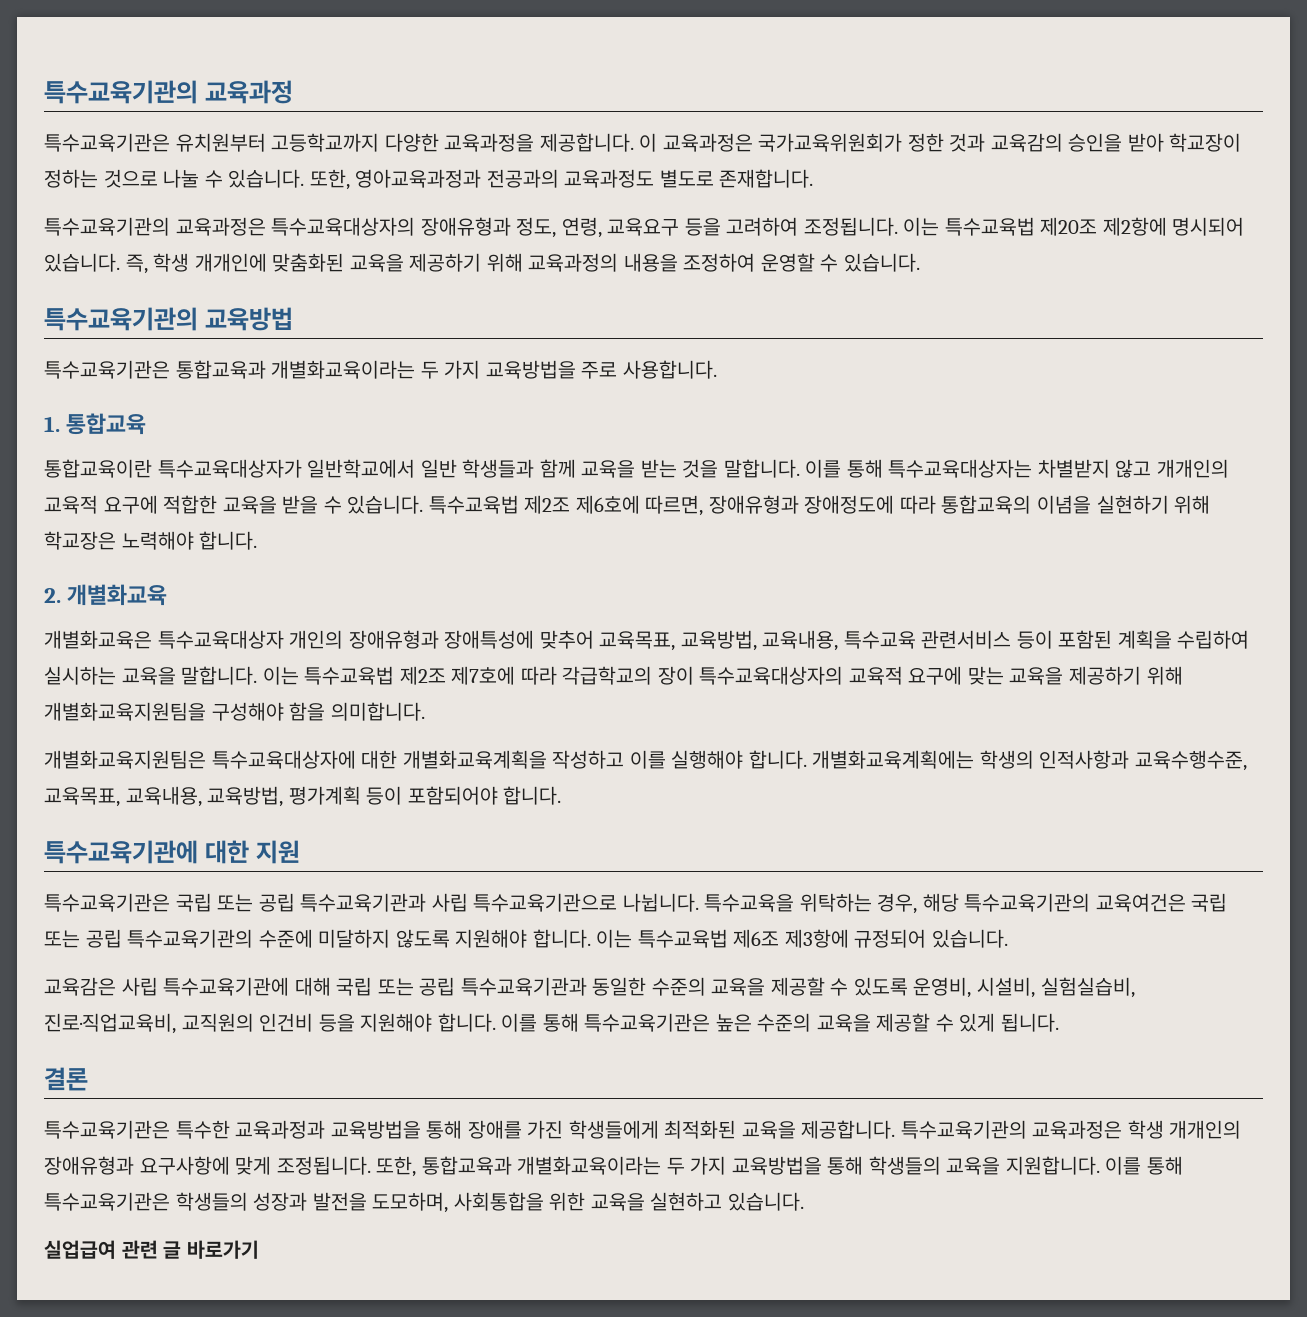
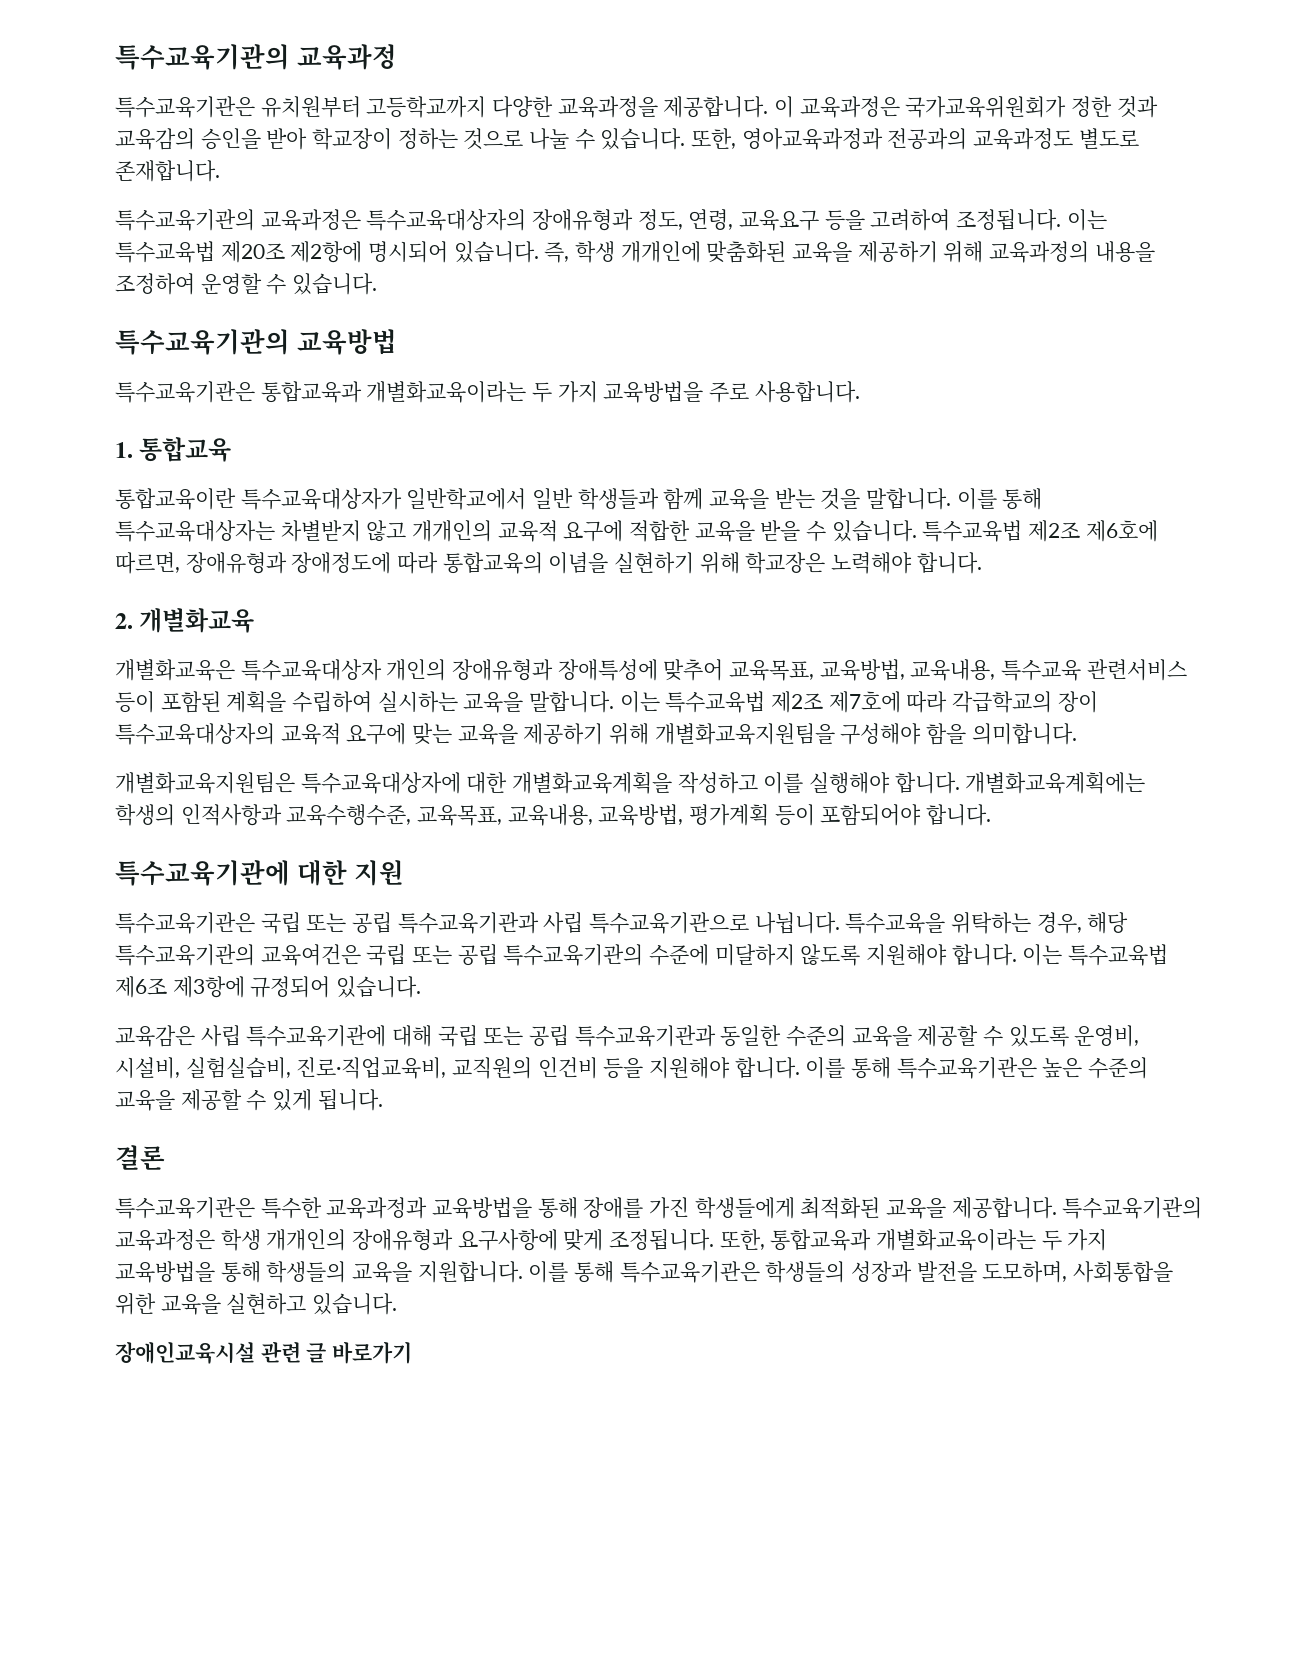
- 실업급여 관련 글 바로가기
+ 장애인교육시설 관련 글 바로가기

